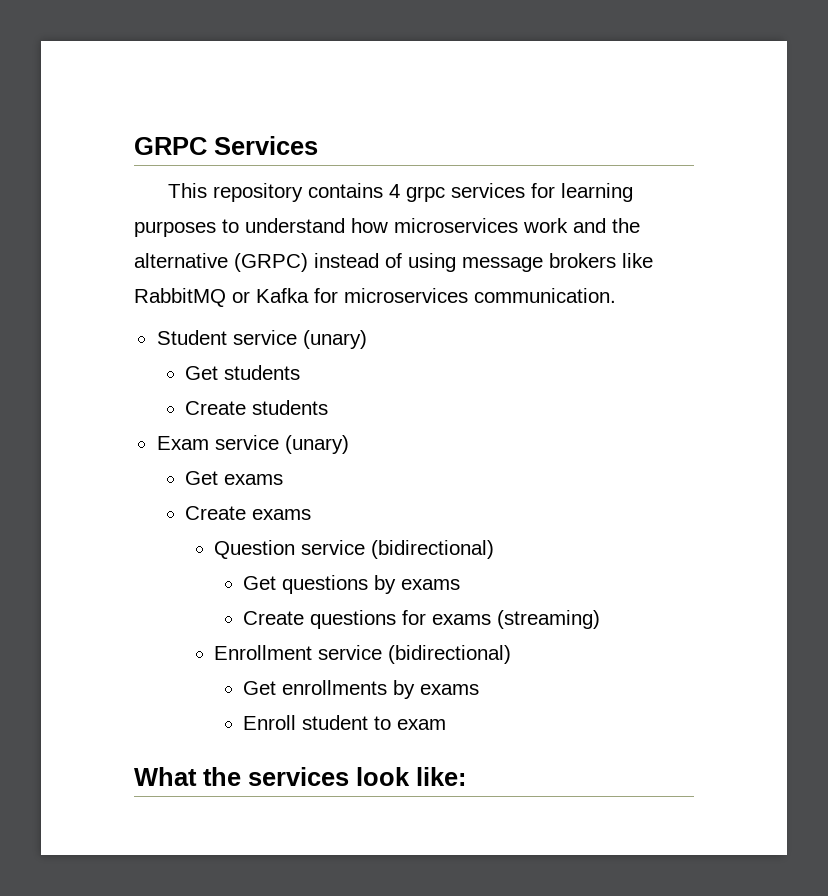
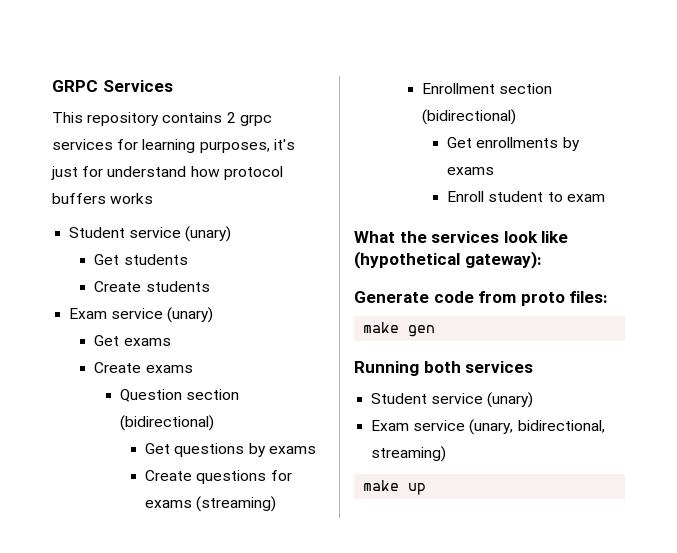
- This repository contains 4 grpc services for learning purposes to understand how microservices work and the alternative (GRPC) instead of using message brokers like RabbitMQ or Kafka for microservices communication.
+ This repository contains 2 grpc services for learning purposes, it's just for understand how protocol buffers works
- Question service (bidirectional)
+ Question section (bidirectional)
- Enrollment service (bidirectional)
+ Enrollment section (bidirectional)
- What the services look like:
+ What the services look like (hypothetical gateway):
+ Generate code from proto files:
+ make gen
+ Running both services
+ Student service (unary)
+ Exam service (unary, bidirectional, streaming)
+ make up

